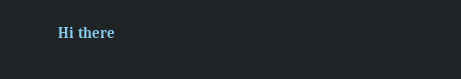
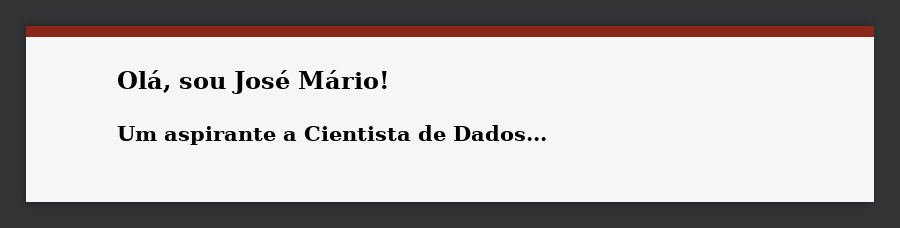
- Hi there
+ Olá, sou José Mário!
+ Um aspirante a Cientista de Dados...

